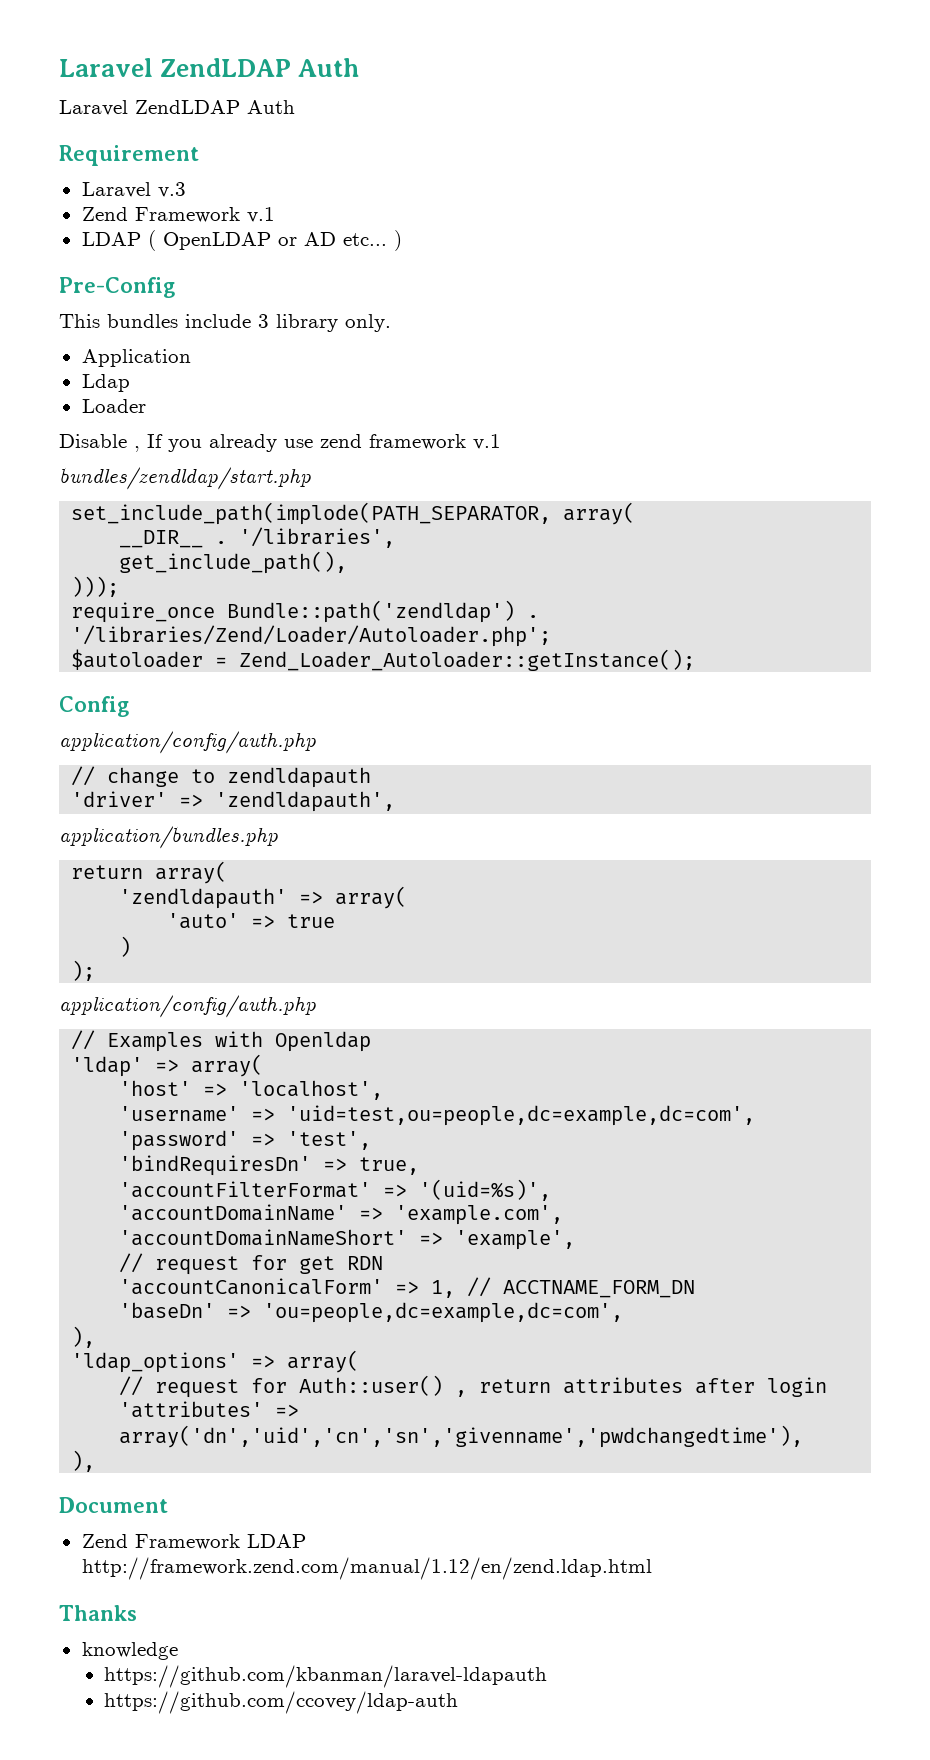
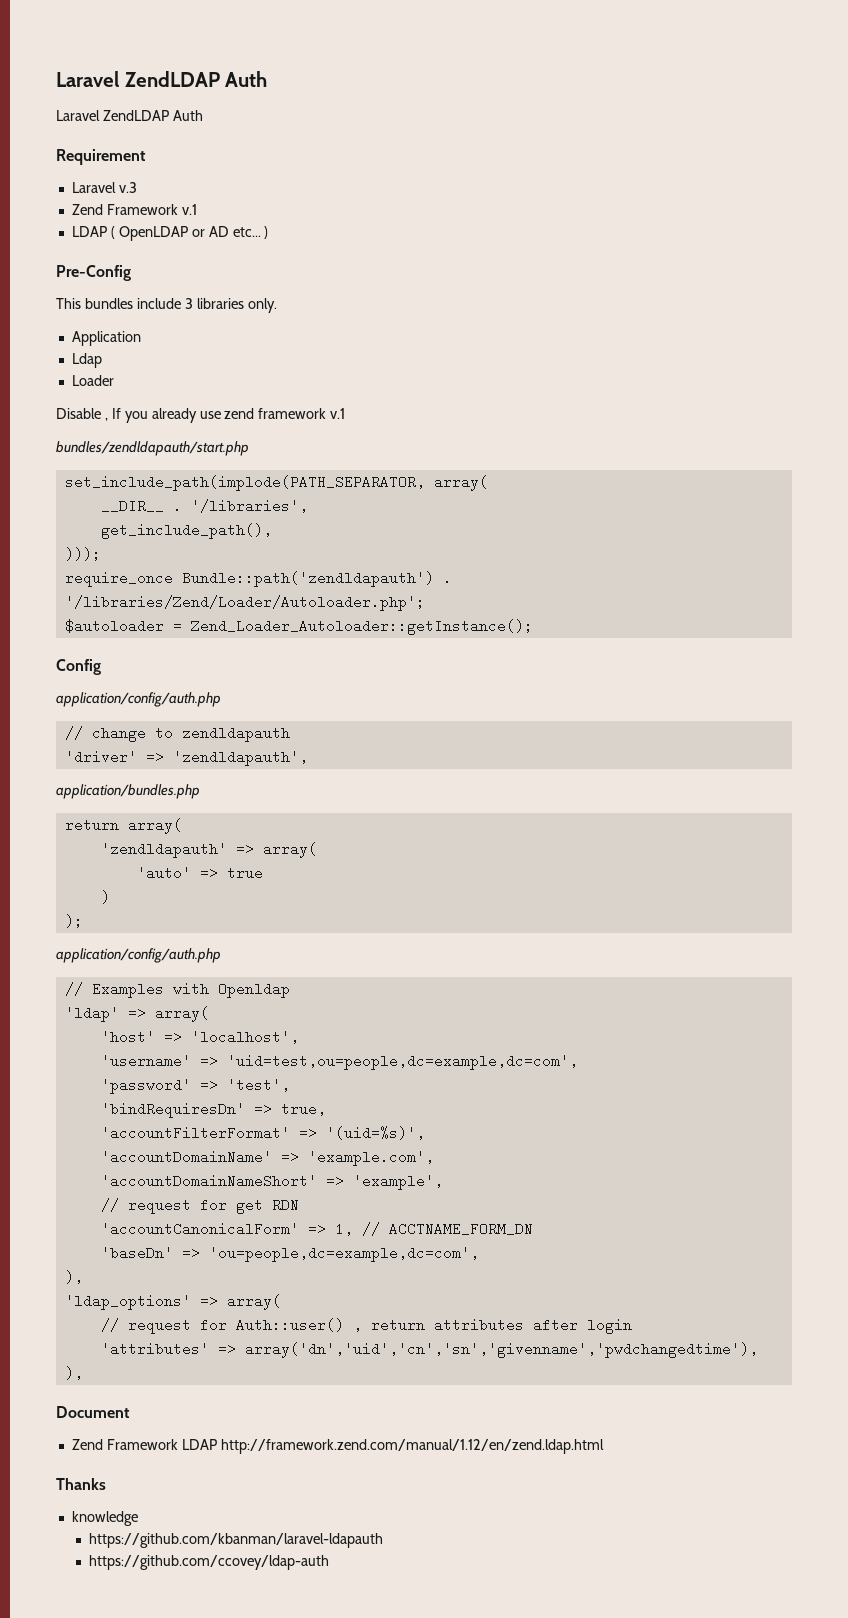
- This bundles include 3 library only.
+ This bundles include 3 libraries only.
- bundles/zendldap/start.php
+ bundles/zendldapauth/start.php
- require_once Bundle::path('zendldap') .
+ require_once Bundle::path('zendldapauth') .

